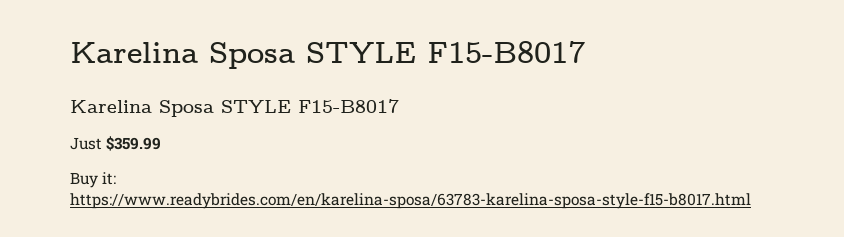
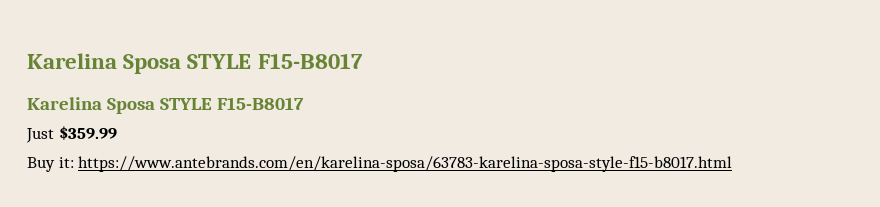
- Buy it: https://www.readybrides.com/en/karelina-sposa/63783-karelina-sposa-style-f15-b8017.html
+ Buy it: https://www.antebrands.com/en/karelina-sposa/63783-karelina-sposa-style-f15-b8017.html

